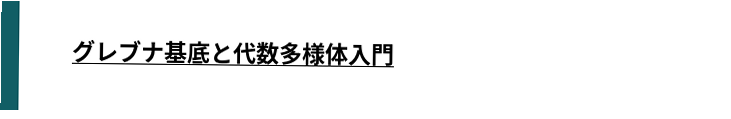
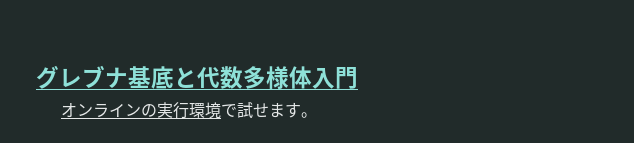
+ オンラインの実行環境で試せます。

